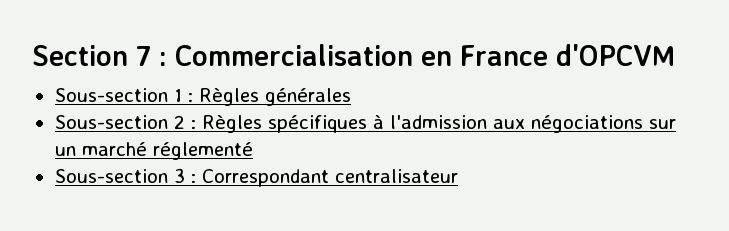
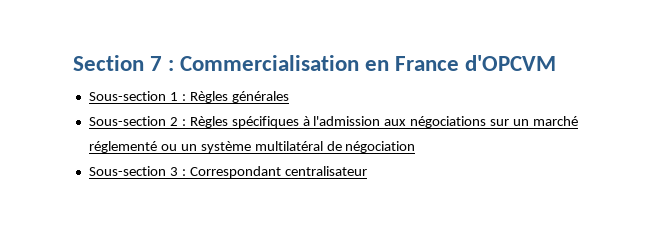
- Sous-section 2 : Règles spécifiques à l'admission aux négociations sur un marché réglementé
+ Sous-section 2 : Règles spécifiques à l'admission aux négociations sur un marché réglementé ou un système multilatéral de négociation

